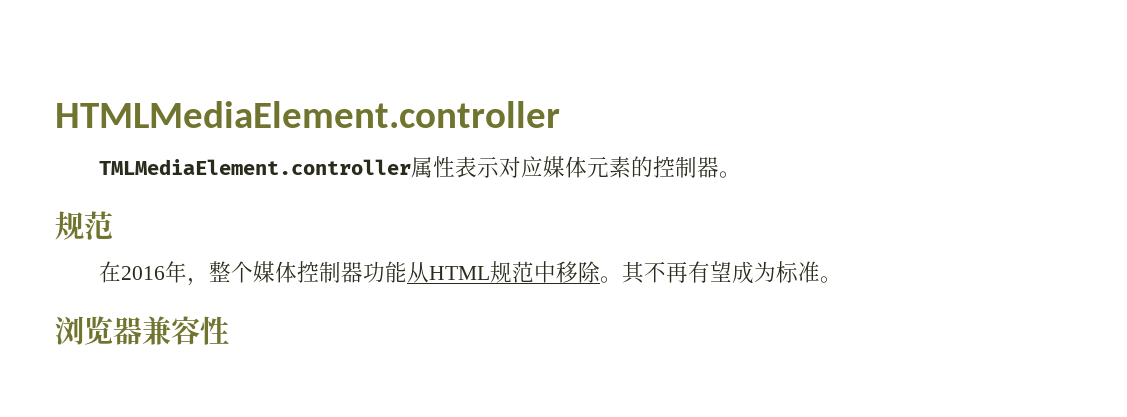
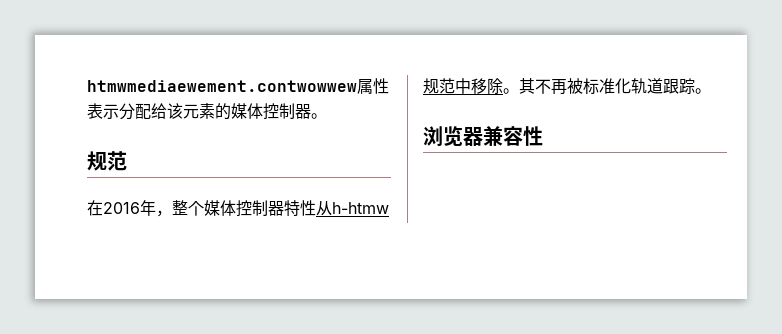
- HTMLMediaElement.controller
- TMLMediaElement.controller属性表示对应媒体元素的控制器。
+ htmwmediaewement.contwowwew属性表示分配给该元素的媒体控制器。
- 在2016年，整个媒体控制器功能从HTML规范中移除。
+ 在2016年，整个媒体控制器特性从h-htmw规范中移除。
- 其不再有望成为标准。
+ 其不再被标准化轨道跟踪。

